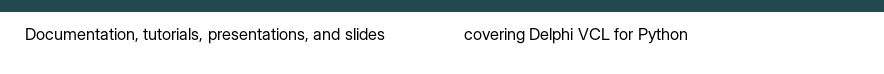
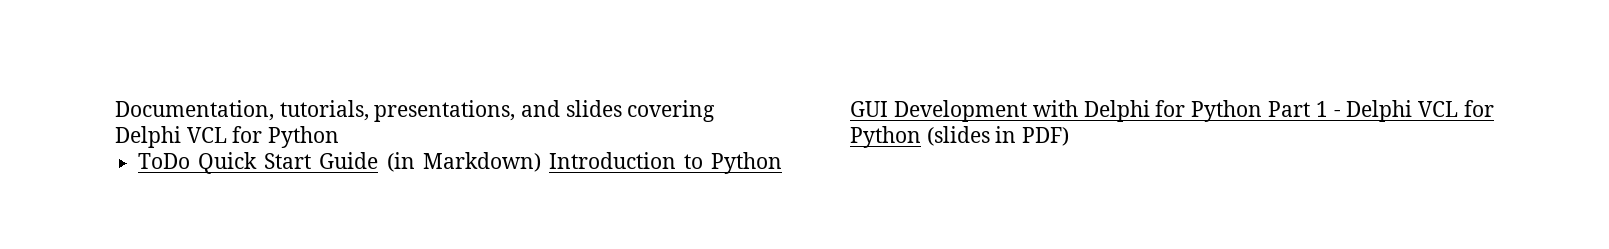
+ ToDo Quick Start Guide (in Markdown) Introduction to Python GUI Development with Delphi for Python Part 1 - Delphi VCL for Python (slides in PDF)

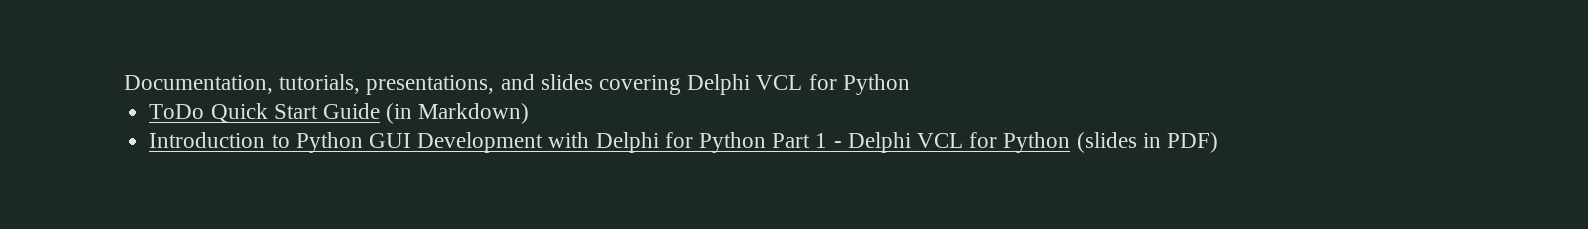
- ToDo Quick Start Guide (in Markdown) Introduction to Python GUI Development with Delphi for Python Part 1 - Delphi VCL for Python (slides in PDF)
+ ToDo Quick Start Guide (in Markdown)
+ Introduction to Python GUI Development with Delphi for Python Part 1 - Delphi VCL for Python (slides in PDF)

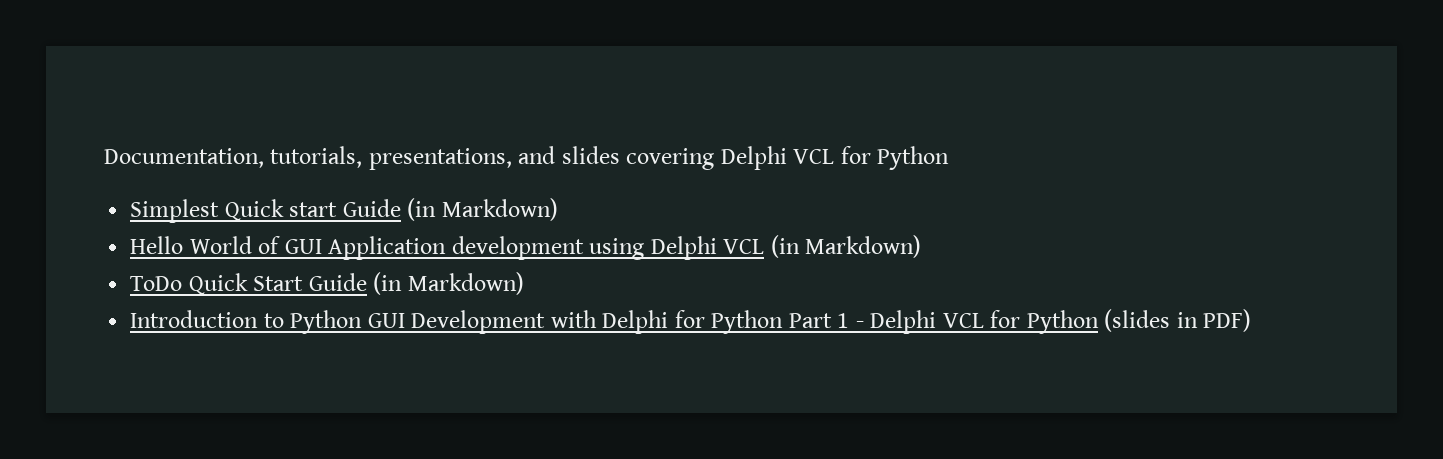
+ Simplest Quick start Guide (in Markdown)
+ Hello World of GUI Application development using Delphi VCL (in Markdown)

